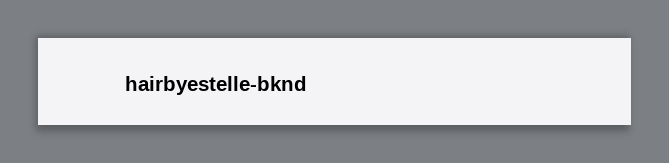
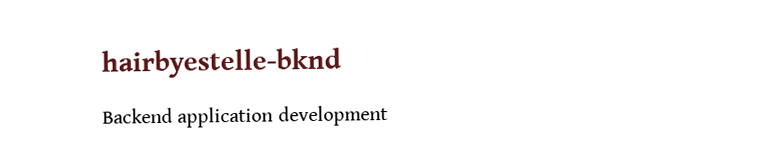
+ Backend application development

